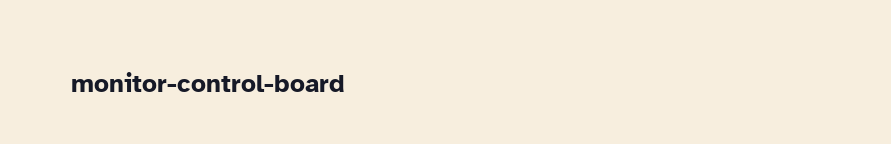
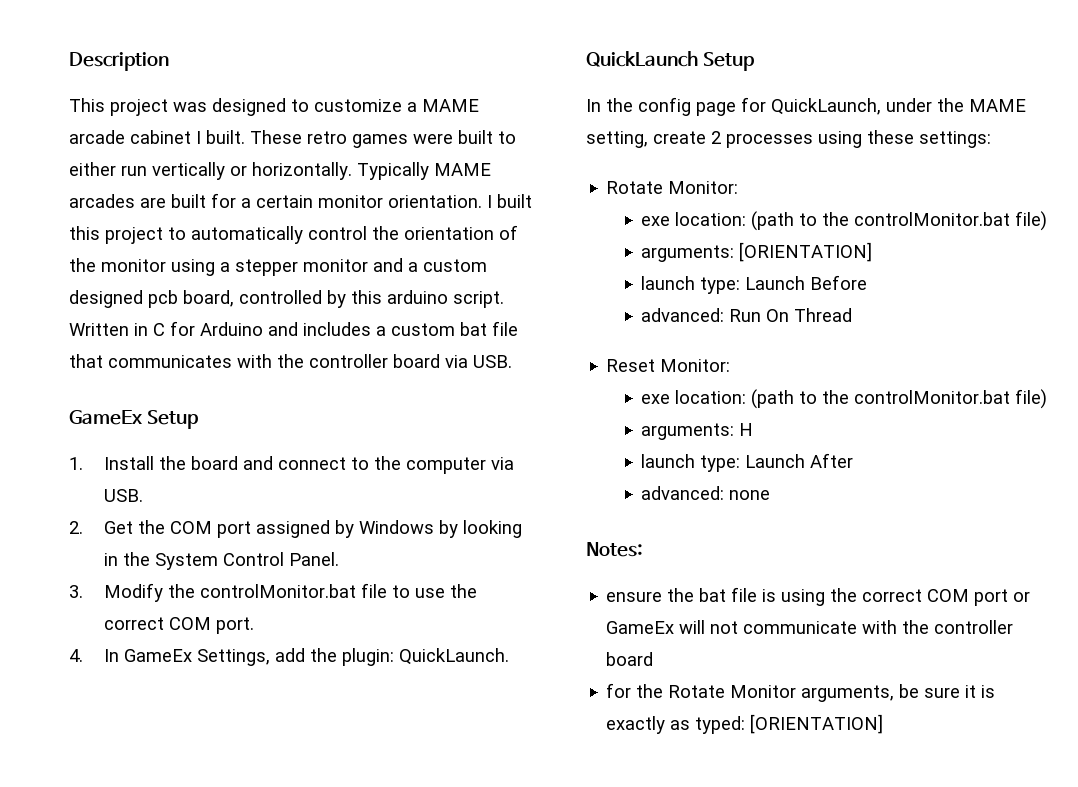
- monitor-control-board
+ Description
+ This project was designed to customize a MAME arcade cabinet I built. These retro games were built to either run vertically or horizontally. Typically MAME arcades are built for a certain monitor orientation. I built this project to automatically control the orientation of the monitor using a stepper monitor and a custom designed pcb board, controlled by this arduino script. Written in C for Arduino and includes a custom bat file that communicates with the controller board via USB.
+ GameEx Setup
+ 1. Install the board and connect to the computer via USB.
+ 2. Get the COM port assigned by Windows by looking in the System Control Panel.
+ 3. Modify the controlMonitor.bat file to use the correct COM port.
+ 4. In GameEx Settings, add the plugin: QuickLaunch.
+ QuickLaunch Setup
+ In the config page for QuickLaunch, under the MAME setting, create 2 processes using these settings:
+ Rotate Monitor:
+ exe location: (path to the controlMonitor.bat file)
+ arguments: [ORIENTATION]
+ launch type: Launch Before
+ advanced: Run On Thread
+ Reset Monitor:
+ exe location: (path to the controlMonitor.bat file)
+ arguments: H
+ launch type: Launch After
+ advanced: none
+ Notes:
+ ensure the bat file is using the correct COM port or GameEx will not communicate with the controller board
+ for the Rotate Monitor arguments, be sure it is exactly as typed: [ORIENTATION]

